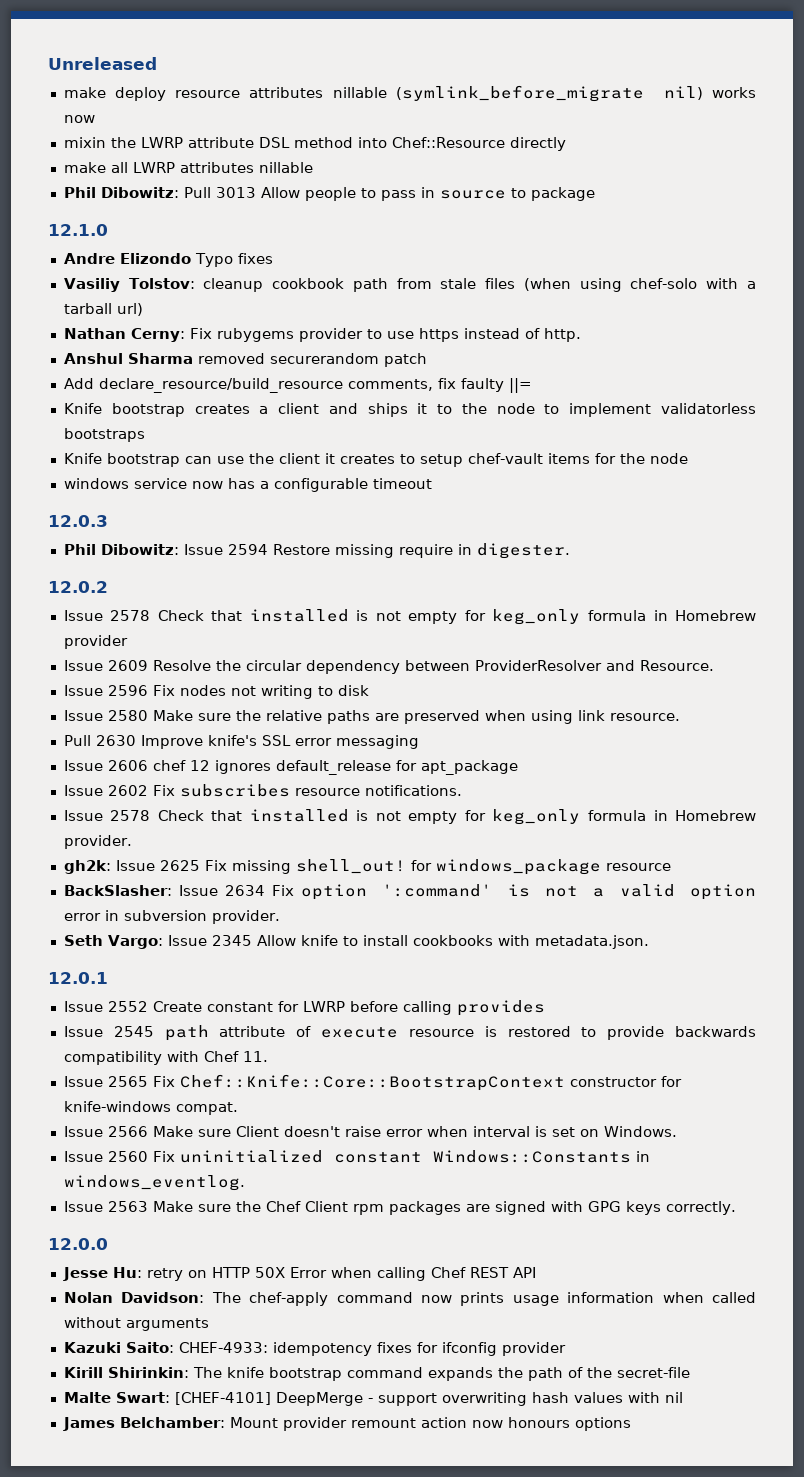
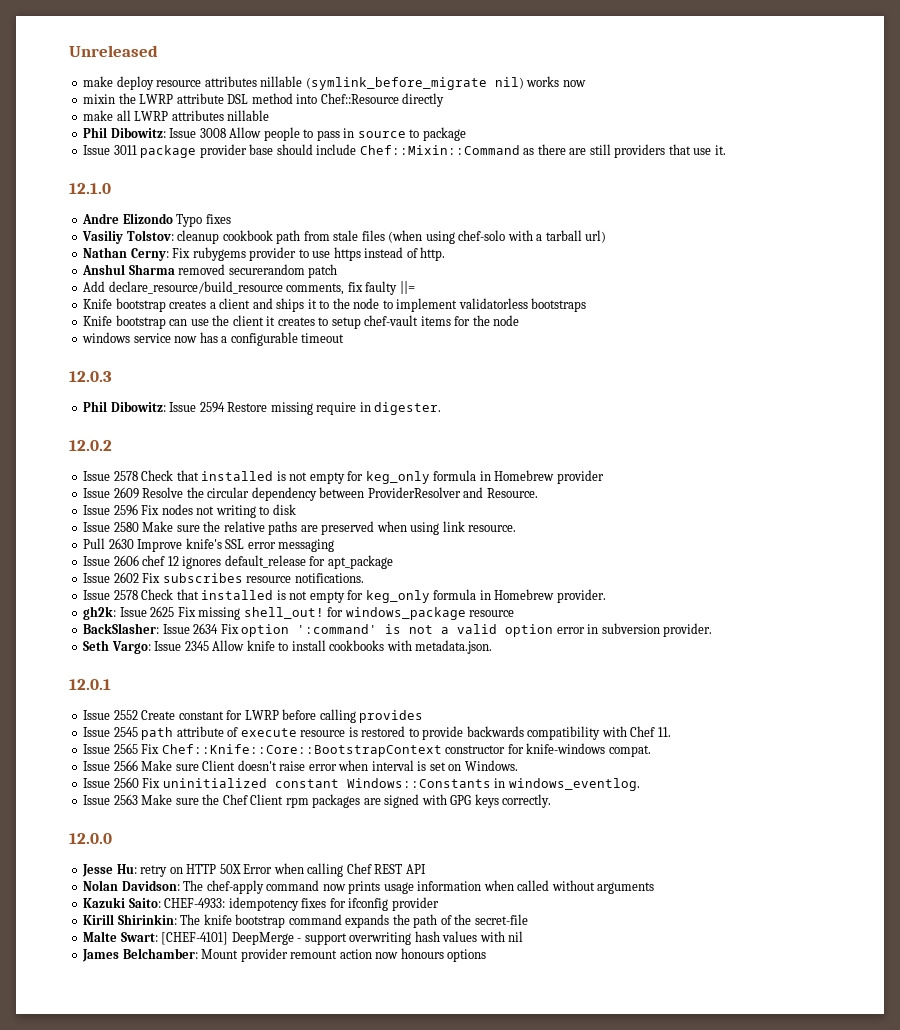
- Phil Dibowitz: Pull 3013 Allow people to pass in source to package
+ Phil Dibowitz: Issue 3008 Allow people to pass in source to package
+ Issue 3011 package provider base should include Chef::Mixin::Command as there are still providers that use it.

